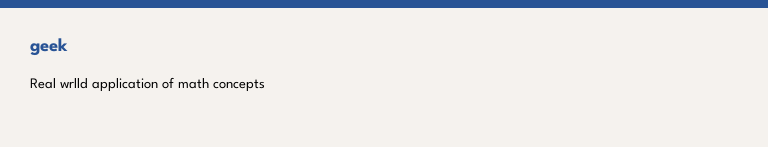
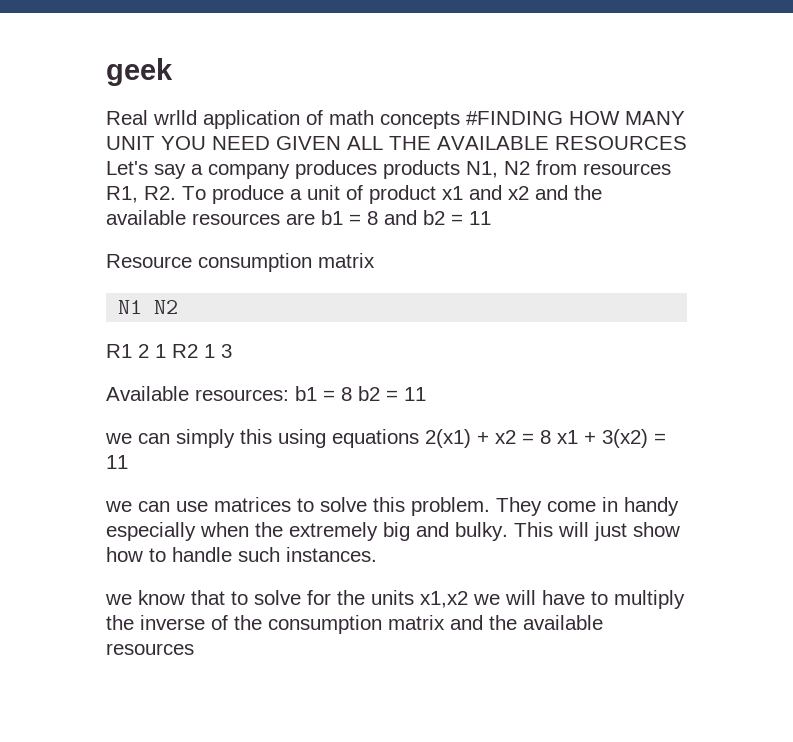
- Real wrlld application of math concepts
+ Real wrlld application of math concepts #FINDING HOW MANY UNIT YOU NEED GIVEN ALL THE AVAILABLE RESOURCES Let's say a company produces products N1, N2 from resources R1, R2. To produce a unit of product x1 and x2 and the available resources are b1 = 8 and b2 = 11
+ Resource consumption matrix
+ N1 N2
+ R1 2 1 R2 1 3
+ Available resources: b1 = 8 b2 = 11
+ we can simply this using equations 2(x1) + x2 = 8 x1 + 3(x2) = 11
+ we can use matrices to solve this problem. They come in handy especially when the extremely big and bulky. This will just show how to handle such instances.
+ we know that to solve for the units x1,x2 we will have to multiply the inverse of the consumption matrix and the available resources

